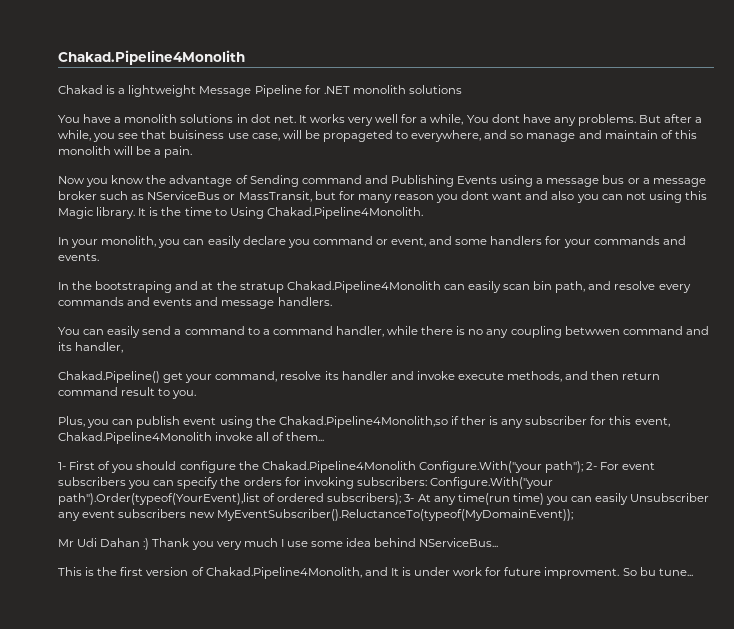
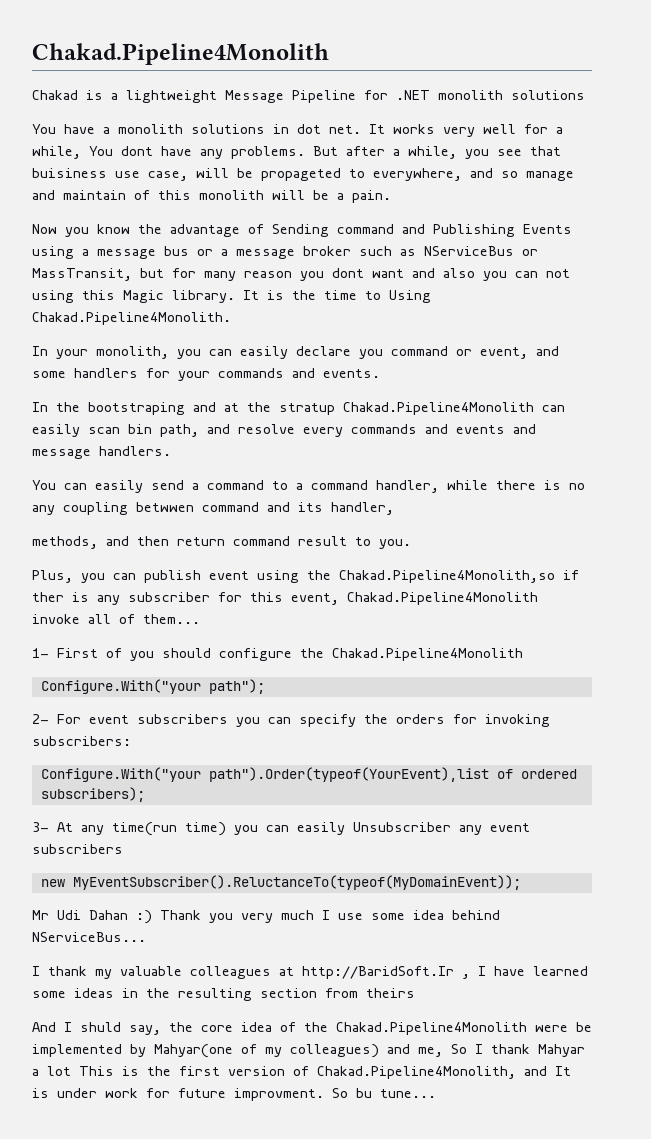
- Chakad.Pipeline() get your command, resolve its handler and invoke execute methods, and then return command result to you.
+ methods, and then return command result to you.
- 1- First of you should configure the Chakad.Pipeline4Monolith Configure.With("your path"); 2- For event subscribers you can specify the orders for invoking subscribers: Configure.With("your path").Order(typeof(YourEvent),list of ordered subscribers); 3- At any time(run time) you can easily Unsubscriber any event subscribers new MyEventSubscriber().ReluctanceTo(typeof(MyDomainEvent));
+ 1- First of you should configure the Chakad.Pipeline4Monolith
+ Configure.With("your path");
+ 2- For event subscribers you can specify the orders for invoking subscribers:
+ Configure.With("your path").Order(typeof(YourEvent),list of ordered subscribers);
+ 3- At any time(run time) you can easily Unsubscriber any event subscribers
+ new MyEventSubscriber().ReluctanceTo(typeof(MyDomainEvent));
- This is the first version of Chakad.Pipeline4Monolith, and It is under work for future improvment.
+ I thank my valuable colleagues at http://BaridSoft.Ir , I have learned some ideas in the resulting section from theirs
+ And I shuld say, the core idea of the Chakad.Pipeline4Monolith were be implemented by Mahyar(one of my colleagues) and me, So I thank Mahyar a lot This is the first version of Chakad.Pipeline4Monolith, and It is under work for future improvment.

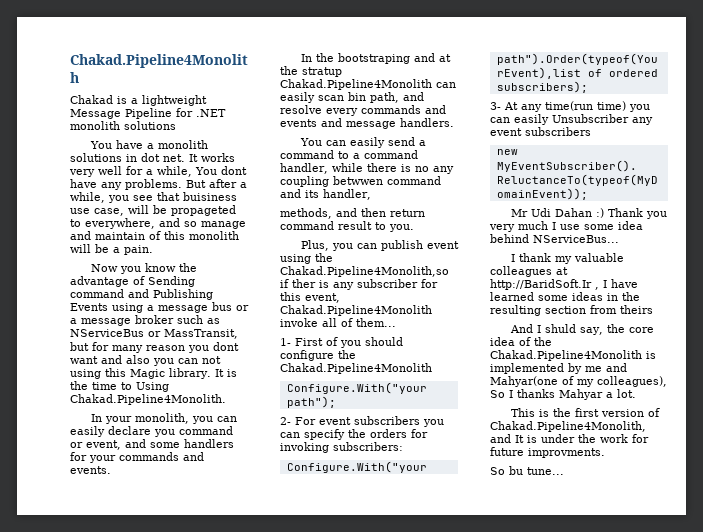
- And I shuld say, the core idea of the Chakad.Pipeline4Monolith were be implemented by Mahyar(one of my colleagues) and me, So I thank Mahyar a lot This is the first version of Chakad.Pipeline4Monolith, and It is under work for future improvment. So bu tune...
+ And I shuld say, the core idea of the Chakad.Pipeline4Monolith is implemented by me and Mahyar(one of my colleagues), So I thanks Mahyar a lot.
+ This is the first version of Chakad.Pipeline4Monolith, and It is under the work for future improvments.
+ So bu tune...

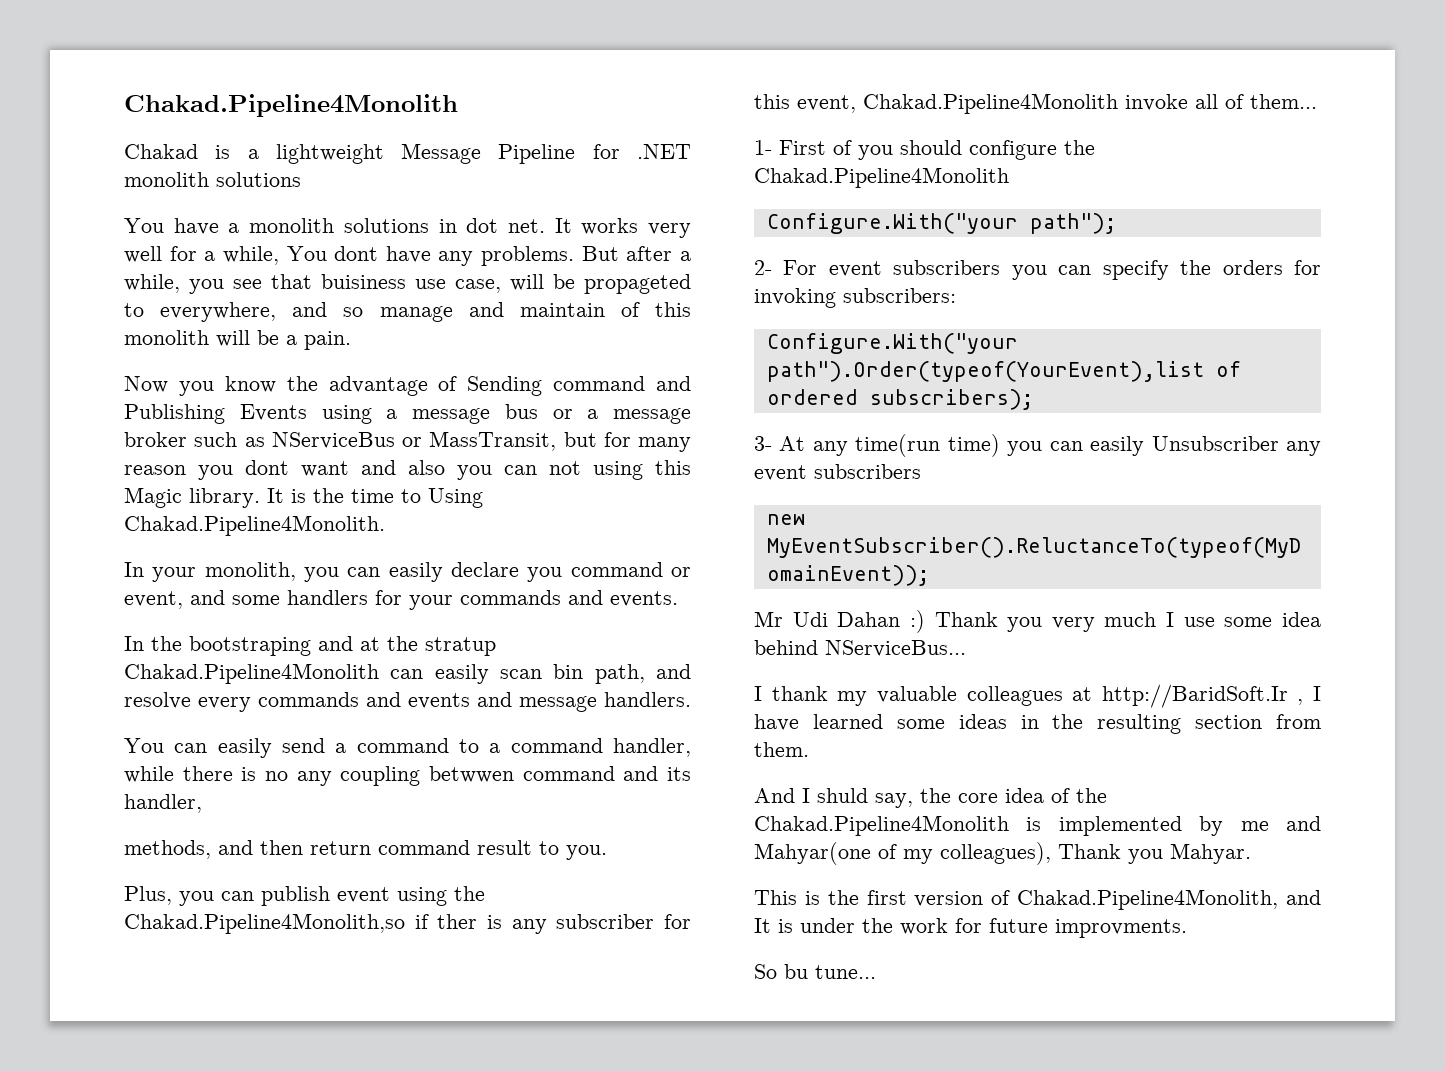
- I thank my valuable colleagues at http://BaridSoft.Ir , I have learned some ideas in the resulting section from theirs
+ I thank my valuable colleagues at http://BaridSoft.Ir , I have learned some ideas in the resulting section from them.
- And I shuld say, the core idea of the Chakad.Pipeline4Monolith is implemented by me and Mahyar(one of my colleagues), So I thanks Mahyar a lot.
+ And I shuld say, the core idea of the Chakad.Pipeline4Monolith is implemented by me and Mahyar(one of my colleagues), Thank you Mahyar.

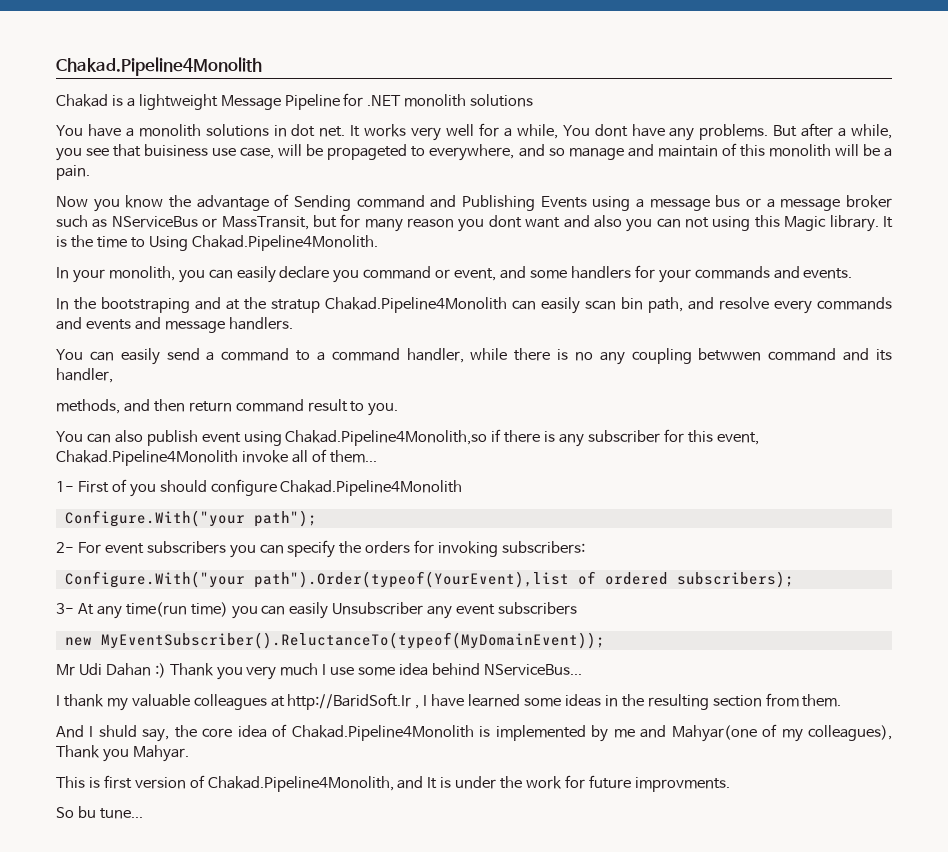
- Plus, you can publish event using the Chakad.Pipeline4Monolith,so if ther is any subscriber for this event, Chakad.Pipeline4Monolith invoke all of them...
+ You can also publish event using Chakad.Pipeline4Monolith,so if there is any subscriber for this event, Chakad.Pipeline4Monolith invoke all of them...
- 1- First of you should configure the Chakad.Pipeline4Monolith
+ 1- First of you should configure Chakad.Pipeline4Monolith
- And I shuld say, the core idea of the Chakad.Pipeline4Monolith is implemented by me and Mahyar(one of my colleagues), Thank you Mahyar.
+ And I shuld say, the core idea of Chakad.Pipeline4Monolith is implemented by me and Mahyar(one of my colleagues), Thank you Mahyar.
- This is the first version of Chakad.Pipeline4Monolith, and It is under the work for future improvments.
+ This is first version of Chakad.Pipeline4Monolith, and It is under the work for future improvments.

